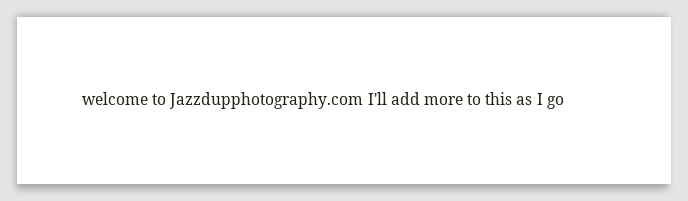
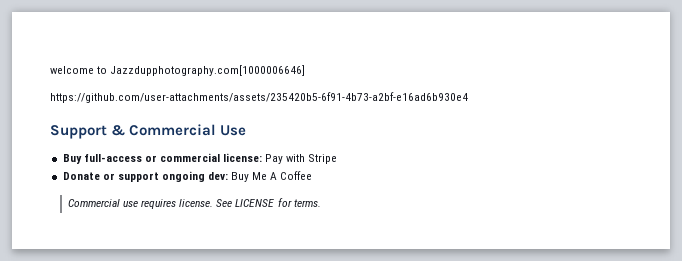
- welcome to Jazzdupphotography.com I'll add more to this as I go
+ welcome to Jazzdupphotography.com[1000006646]
+ https://github.com/user-attachments/assets/235420b5-6f91-4b73-a2bf-e16ad6b930e4
+ Support & Commercial Use
+ Buy full-access or commercial license: Pay with Stripe
+ Donate or support ongoing dev: Buy Me A Coffee
+ Commercial use requires license. See LICENSE for terms.

